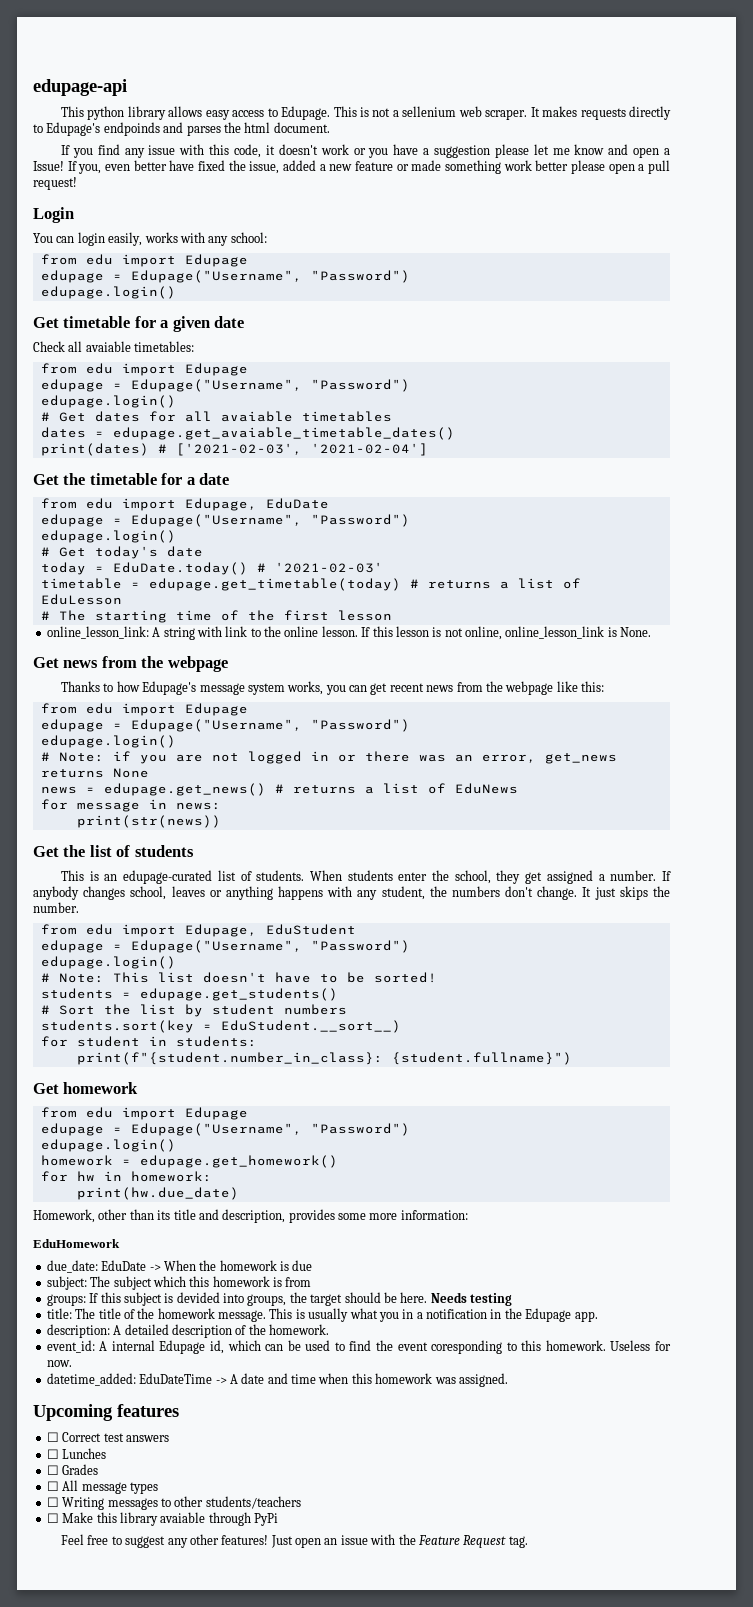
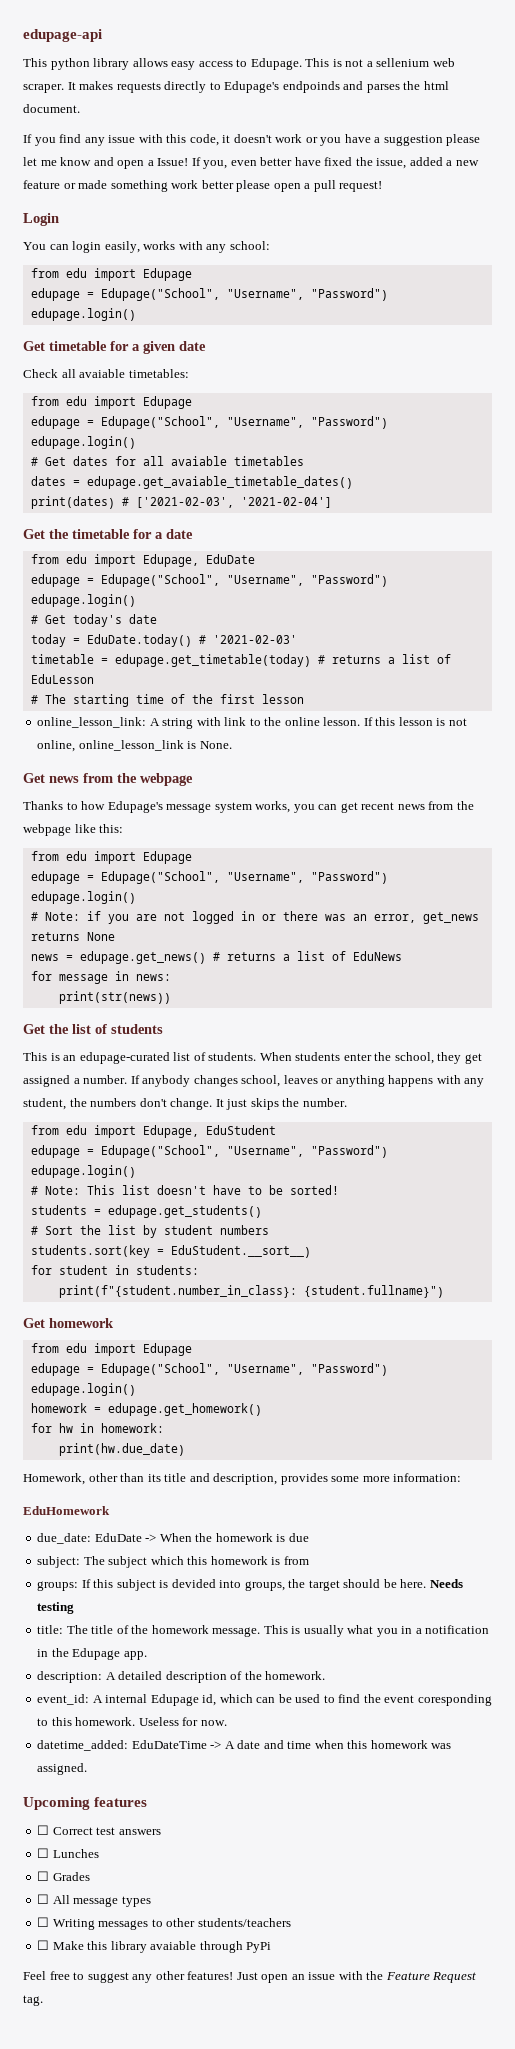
  You can login easily, works with any school:
  from edu import Edupage
- edupage = Edupage("Username", "Password")
+ edupage = Edupage("School", "Username", "Password")
  Check all avaiable timetables:
  from edu import Edupage
- edupage = Edupage("Username", "Password")
+ edupage = Edupage("School", "Username", "Password")
  from edu import Edupage, EduDate
- edupage = Edupage("Username", "Password")
+ edupage = Edupage("School", "Username", "Password")
  Thanks to how Edupage's message system works, you can get recent news from the webpage like this:
  from edu import Edupage
- edupage = Edupage("Username", "Password")
+ edupage = Edupage("School", "Username", "Password")
  from edu import Edupage, EduStudent
- edupage = Edupage("Username", "Password")
+ edupage = Edupage("School", "Username", "Password")
  Get homework
  from edu import Edupage
- edupage = Edupage("Username", "Password")
+ edupage = Edupage("School", "Username", "Password")

